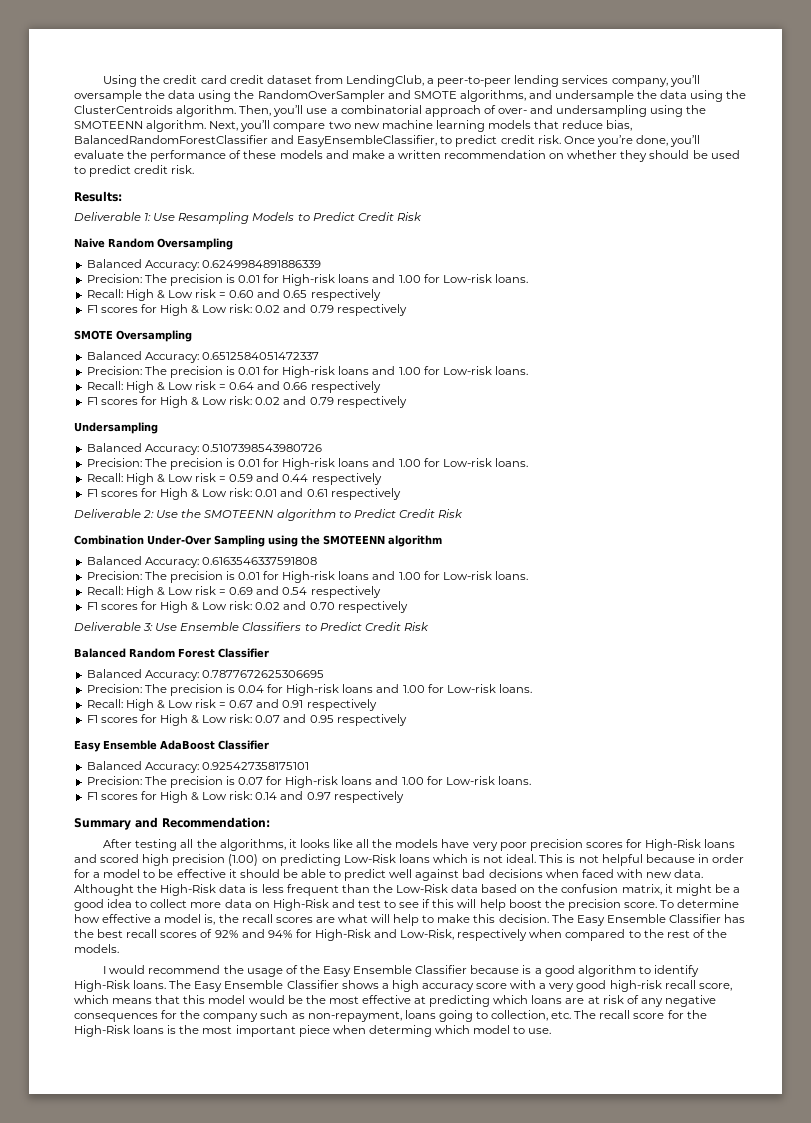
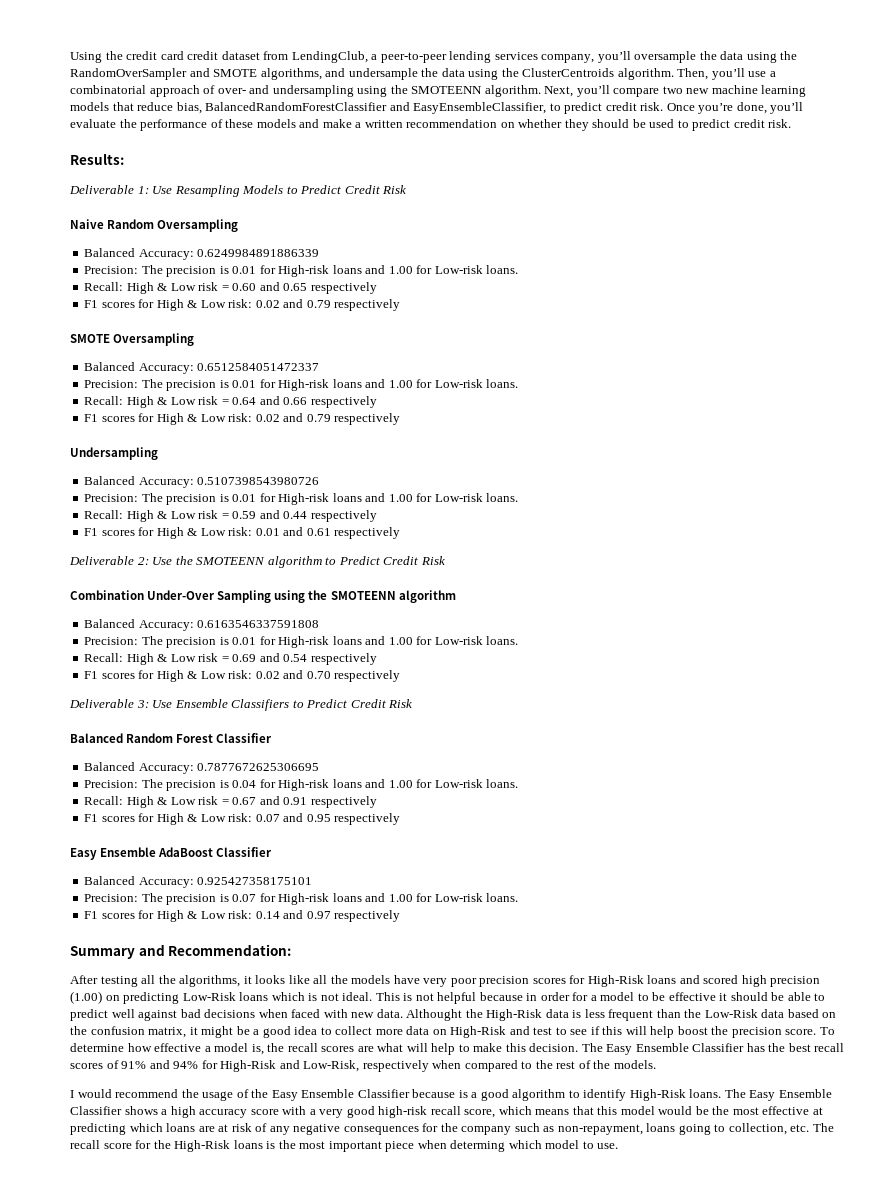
- The Easy Ensemble Classifier has the best recall scores of 92% and 94% for High-Risk and Low-Risk, respectively when compared to the rest of the models.
+ The Easy Ensemble Classifier has the best recall scores of 91% and 94% for High-Risk and Low-Risk, respectively when compared to the rest of the models.

